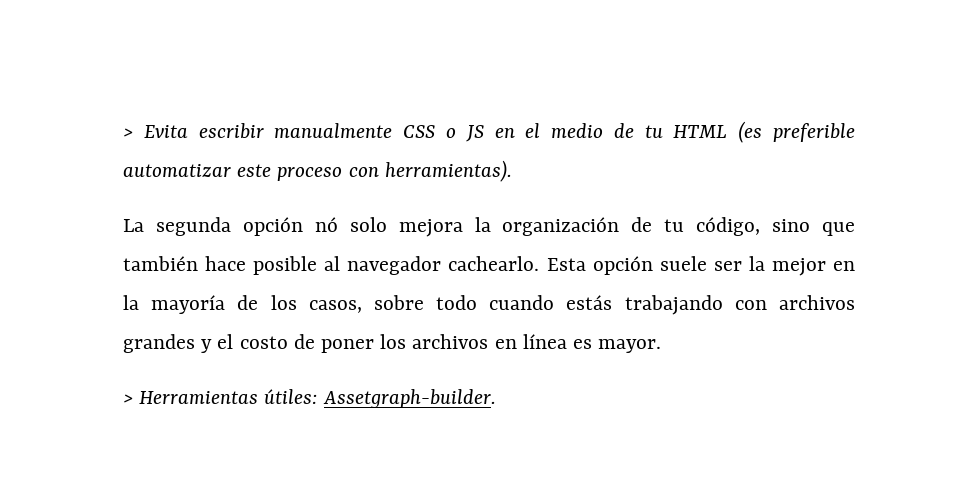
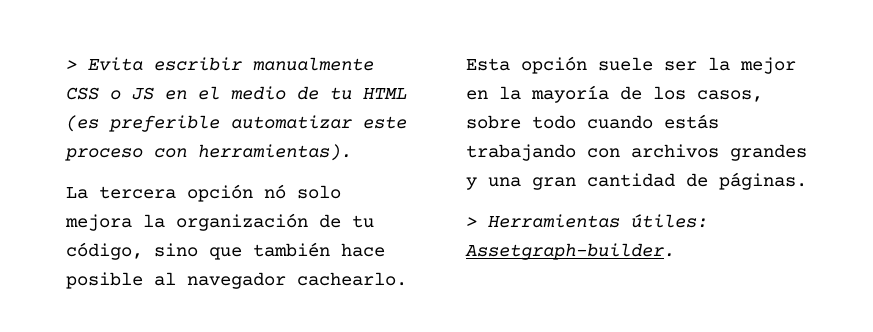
- La segunda opción nó solo mejora la organización de tu código, sino que también hace posible al navegador cachearlo.
+ La tercera opción nó solo mejora la organización de tu código, sino que también hace posible al navegador cachearlo.
- Esta opción suele ser la mejor en la mayoría de los casos, sobre todo cuando estás trabajando con archivos grandes y el costo de poner los archivos en línea es mayor.
+ Esta opción suele ser la mejor en la mayoría de los casos, sobre todo cuando estás trabajando con archivos grandes y una gran cantidad de páginas.

